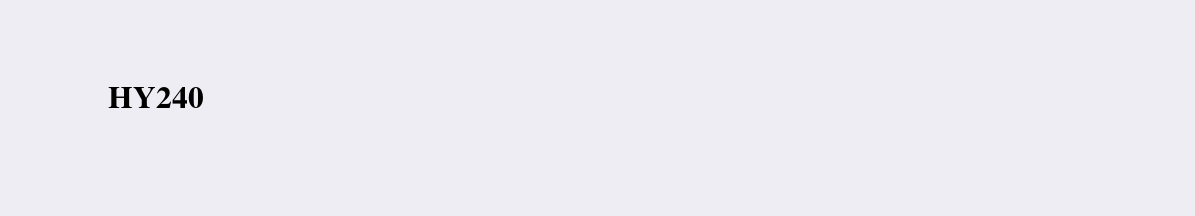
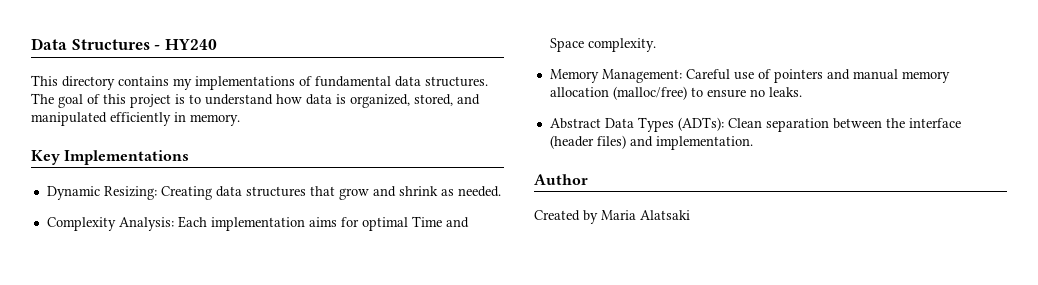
- HY240
+ Data Structures - HY240
+ This directory contains my implementations of fundamental data structures. The goal of this project is to understand how data is organized, stored, and manipulated efficiently in memory.
+ Key Implementations
+ Dynamic Resizing: Creating data structures that grow and shrink as needed.
+ Complexity Analysis: Each implementation aims for optimal Time and Space complexity.
+ Memory Management: Careful use of pointers and manual memory allocation (malloc/free) to ensure no leaks.
+ Abstract Data Types (ADTs): Clean separation between the interface (header files) and implementation.
+ Author
+ Created by Maria Alatsaki

